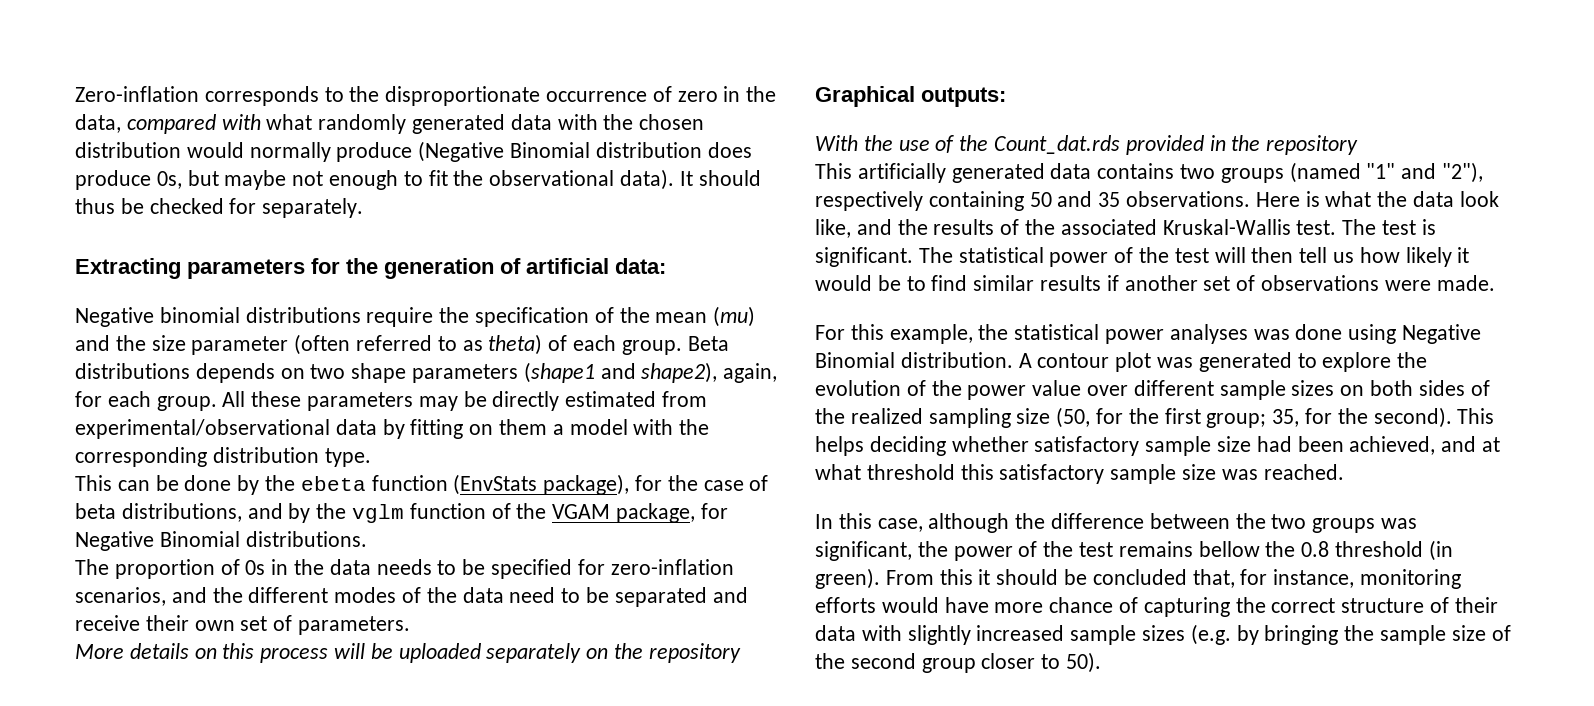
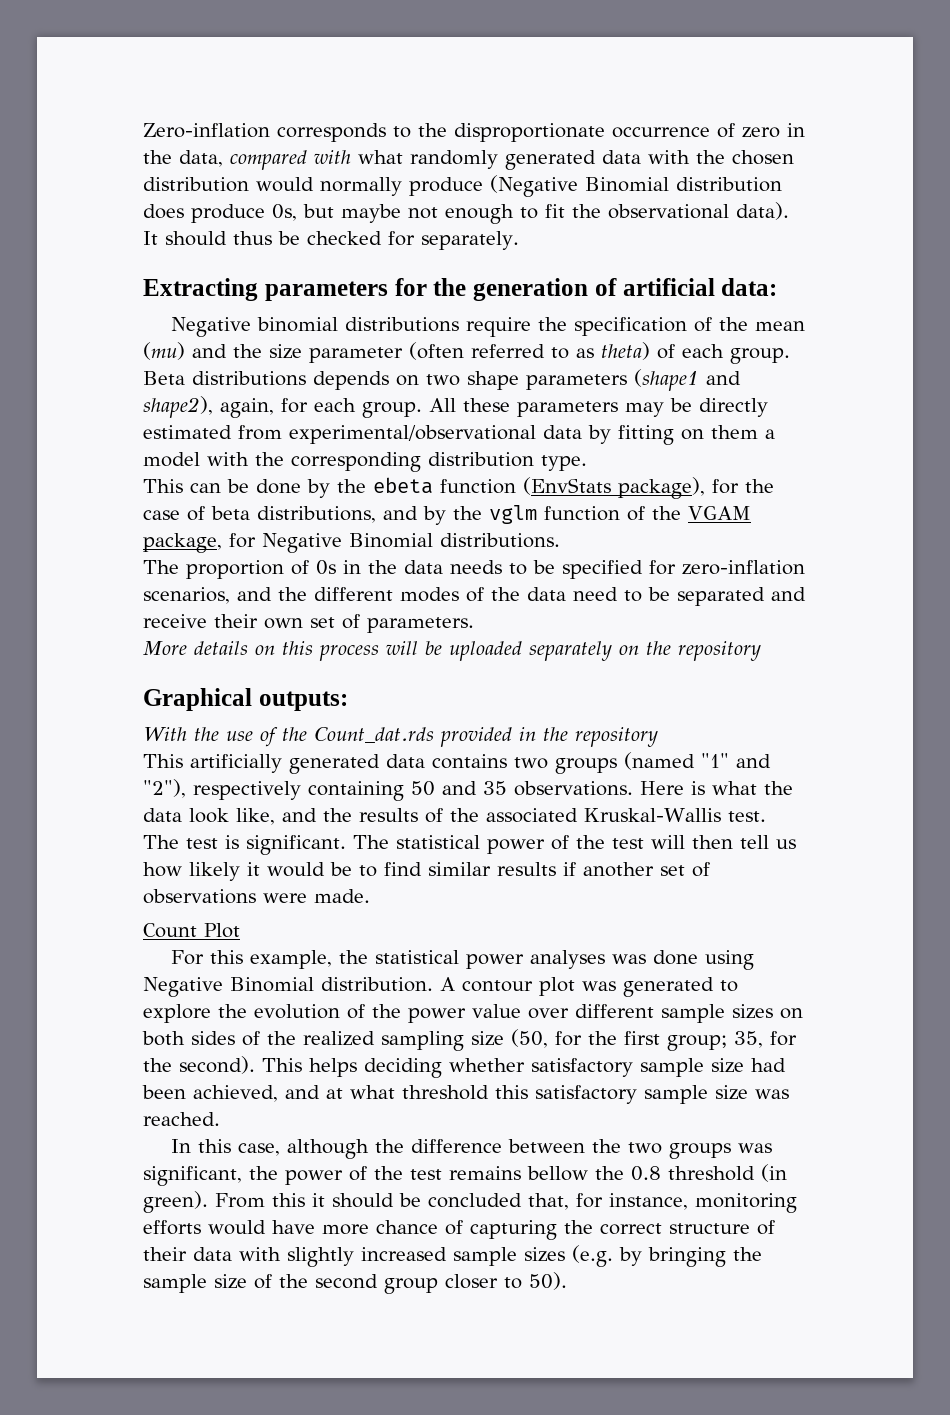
+ Count Plot

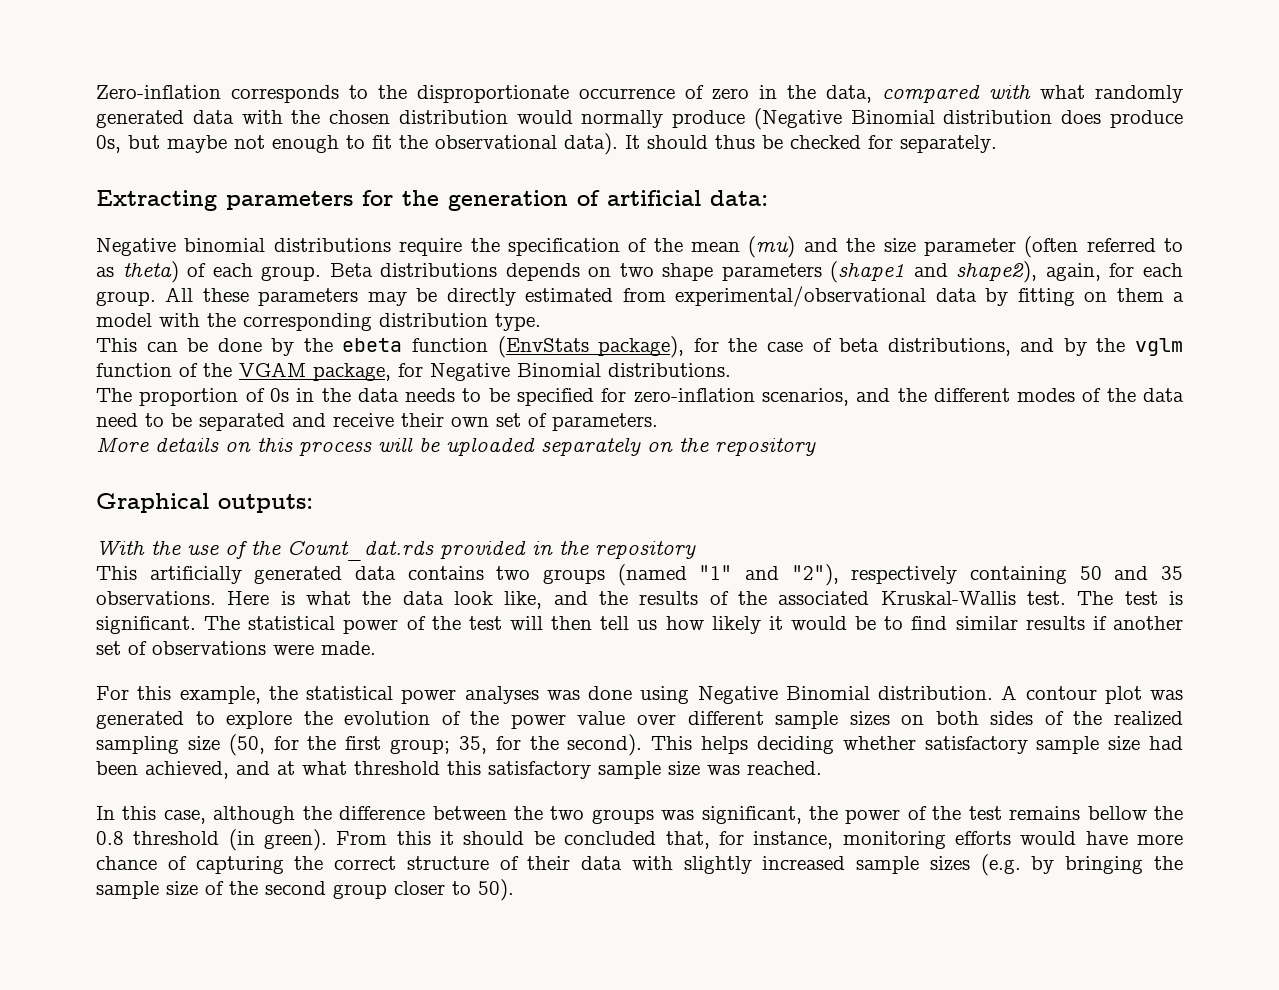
- Count Plot

